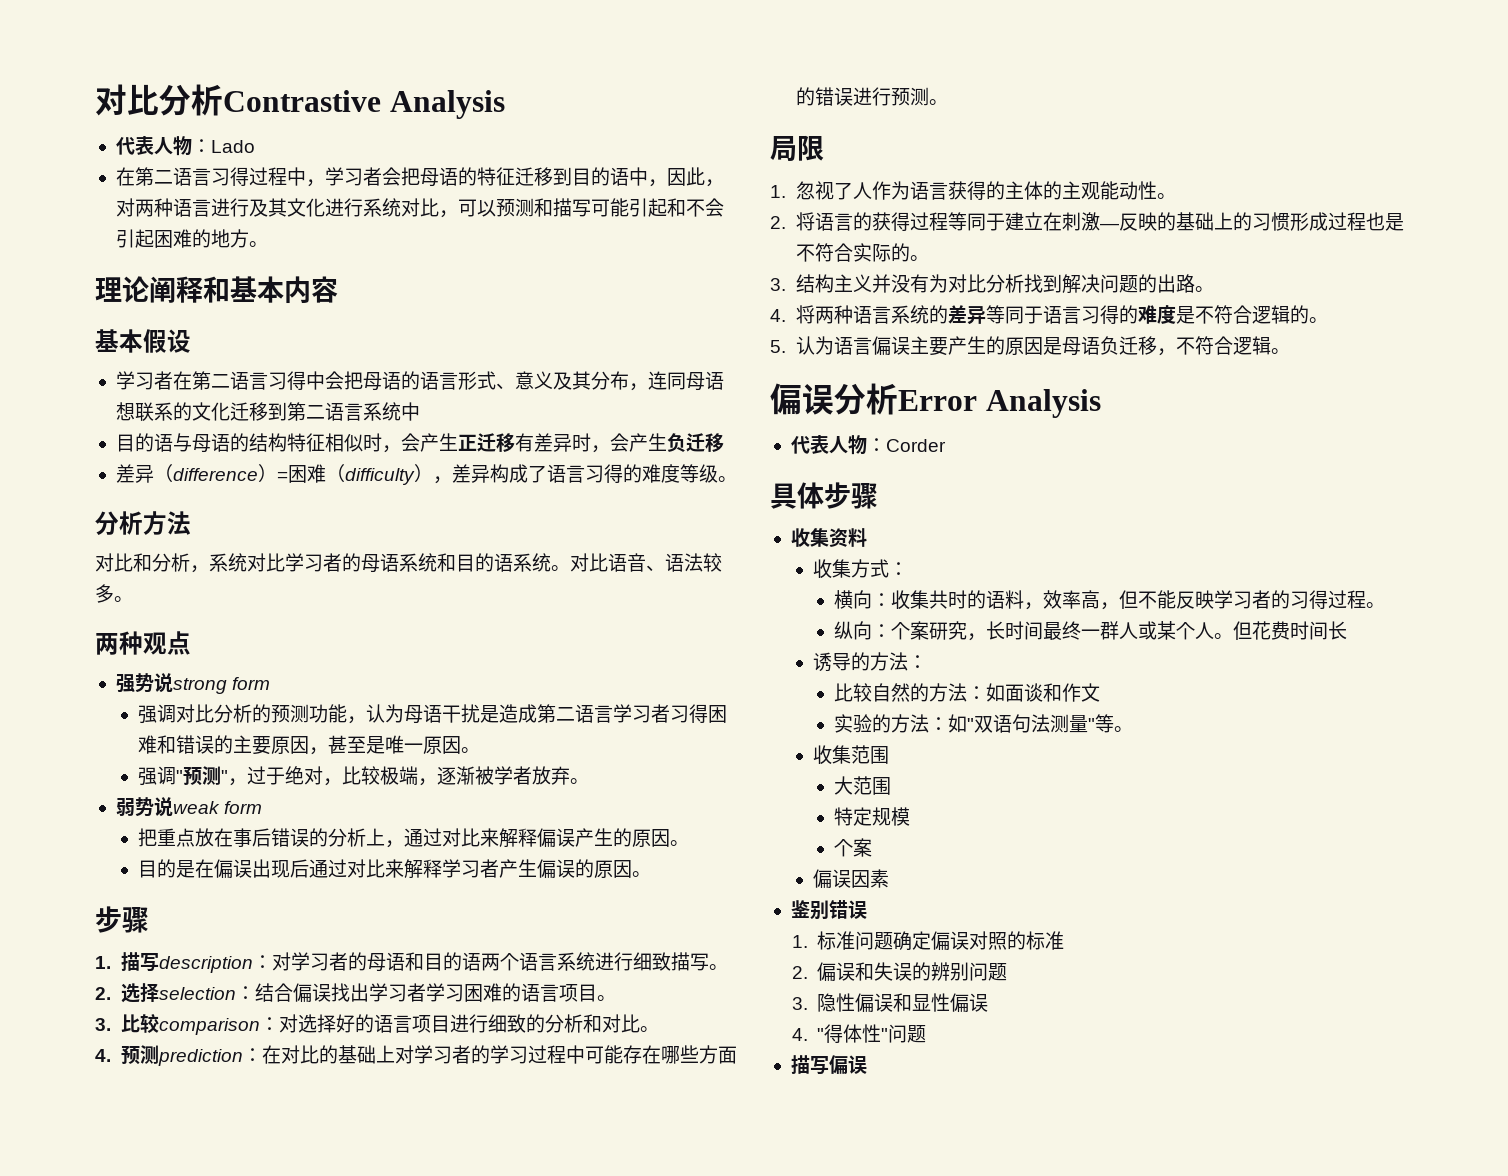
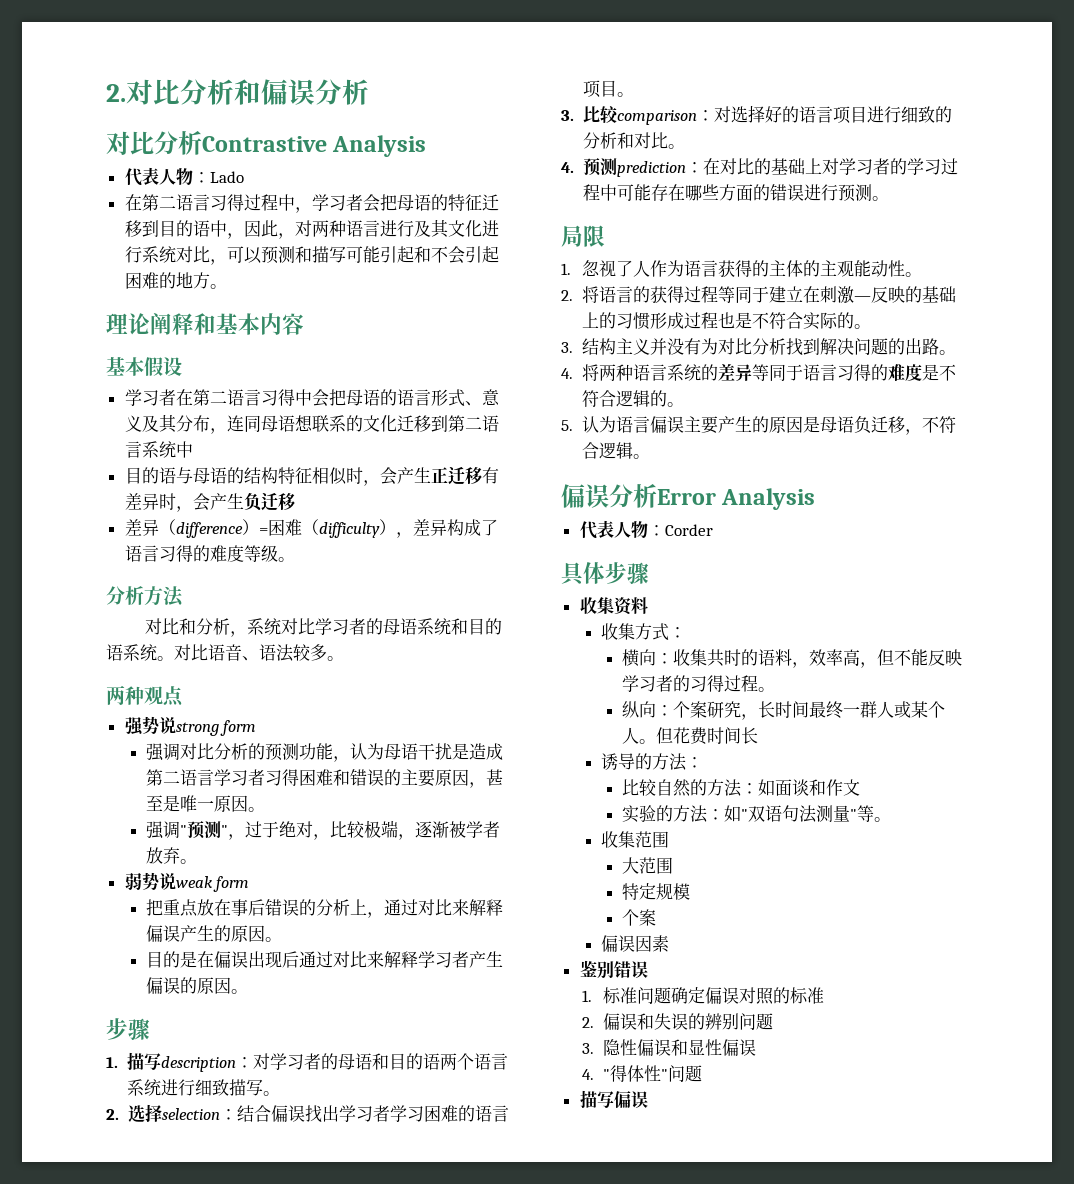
+ 2.对比分析和偏误分析

